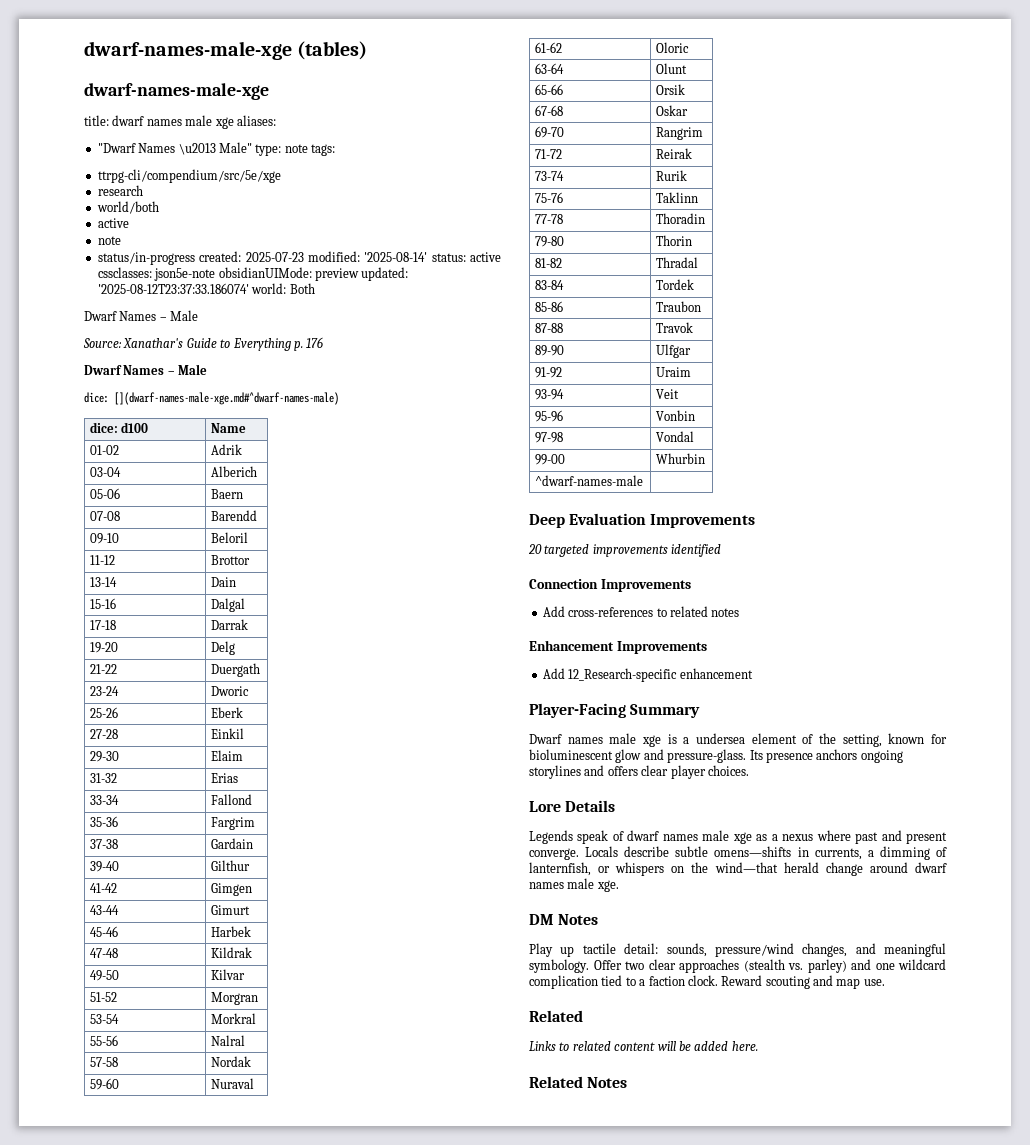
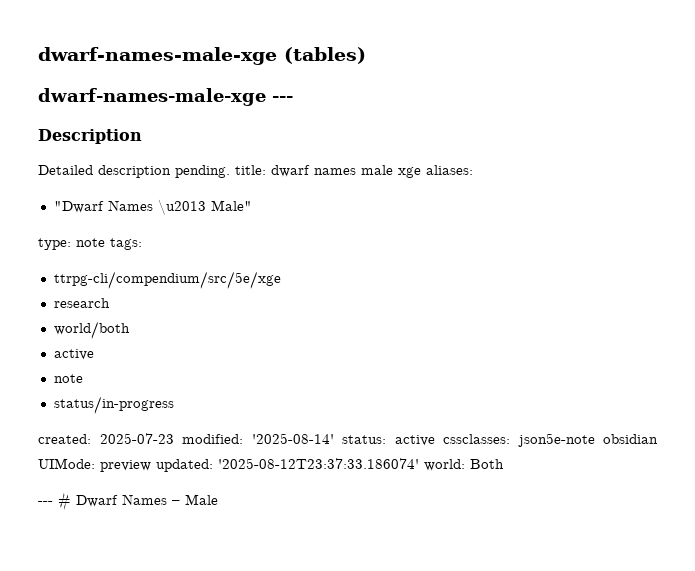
  dwarf-names-male-xge (tables)
- dwarf-names-male-xge
- title: dwarf names male xge aliases:
+ dwarf-names-male-xge ---
+ Description
+ Detailed description pending. title: dwarf names male xge aliases:
- "Dwarf Names \u2013 Male" type: note tags:
+ "Dwarf Names \u2013 Male"
+ type: note tags:
- status/in-progress created: 2025-07-23 modified: '2025-08-14' status: active cssclasses: json5e-note obsidianUIMode: preview updated: '2025-08-12T23:37:33.186074' world: Both
- Dwarf Names – Male
- Source: Xanathar's Guide to Everything p. 176
- Dwarf Names – Male
- dice: [](dwarf-names-male-xge.md#^dwarf-names-male)
- dice: d100 | Name
- 01-02 | Adrik
- 03-04 | Alberich
- 05-06 | Baern
- 07-08 | Barendd
- 09-10 | Beloril
- 11-12 | Brottor
- 13-14 | Dain
- 15-16 | Dalgal
- 17-18 | Darrak
- 19-20 | Delg
- 21-22 | Duergath
- 23-24 | Dworic
- 25-26 | Eberk
- 27-28 | Einkil
- 29-30 | Elaim
- 31-32 | Erias
- 33-34 | Fallond
- 35-36 | Fargrim
- 37-38 | Gardain
- 39-40 | Gilthur
- 41-42 | Gimgen
- 43-44 | Gimurt
- 45-46 | Harbek
- 47-48 | Kildrak
- 49-50 | Kilvar
- 51-52 | Morgran
- 53-54 | Morkral
- 55-56 | Nalral
- 57-58 | Nordak
- 59-60 | Nuraval
- 61-62 | Oloric
- 63-64 | Olunt
- 65-66 | Orsik
- 67-68 | Oskar
- 69-70 | Rangrim
- 71-72 | Reirak
- 73-74 | Rurik
- 75-76 | Taklinn
- 77-78 | Thoradin
- 79-80 | Thorin
- 81-82 | Thradal
- 83-84 | Tordek
- 85-86 | Traubon
- 87-88 | Travok
- 89-90 | Ulfgar
- 91-92 | Uraim
- 93-94 | Veit
- 95-96 | Vonbin
- 97-98 | Vondal
- 99-00 | Whurbin
- ^dwarf-names-male |
- Deep Evaluation Improvements
- 20 targeted improvements identified
- Connection Improvements
- Add cross-references to related notes
- Enhancement Improvements
- Add 12_Research-specific enhancement
- Player-Facing Summary
- Dwarf names male xge is a undersea element of the setting, known for bioluminescent glow and pressure-glass. Its presence anchors ongoing storylines and offers clear player choices.
- Lore Details
- Legends speak of dwarf names male xge as a nexus where past and present converge. Locals describe subtle omens—shifts in currents, a dimming of lanternfish, or whispers on the wind—that herald change around dwarf names male xge.
- DM Notes
- Play up tactile detail: sounds, pressure/wind changes, and meaningful symbology. Offer two clear approaches (stealth vs. parley) and one wildcard complication tied to a faction clock. Reward scouting and map use.
- Related
- Links to related content will be added here.
- Related Notes
+ status/in-progress
+ created: 2025-07-23 modified: '2025-08-14' status: active cssclasses: json5e-note obsidian UIMode: preview updated: '2025-08-12T23:37:33.186074' world: Both
+ --- # Dwarf Names – Male

